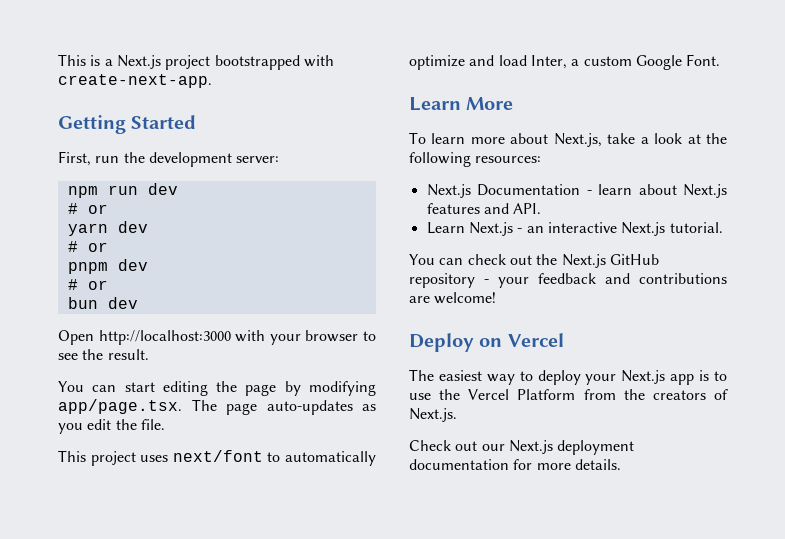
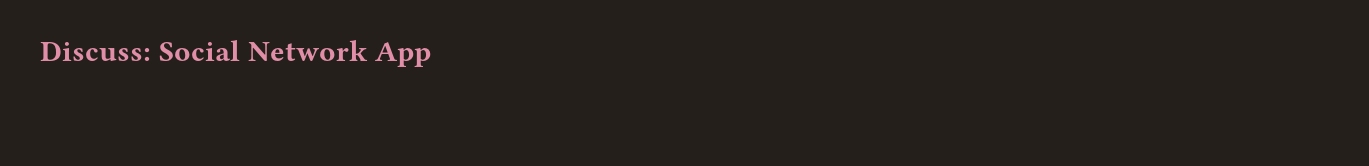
- This is a Next.js project bootstrapped with create-next-app.
- Getting Started
- First, run the development server:
- npm run dev
- # or
- yarn dev
- # or
- pnpm dev
- # or
- bun dev
- Open http://localhost:3000 with your browser to see the result.
- You can start editing the page by modifying app/page.tsx. The page auto-updates as you edit the file.
- This project uses next/font to automatically optimize and load Inter, a custom Google Font.
- Learn More
- To learn more about Next.js, take a look at the following resources:
- Next.js Documentation - learn about Next.js features and API.
- Learn Next.js - an interactive Next.js tutorial.
- You can check out the Next.js GitHub repository - your feedback and contributions are welcome!
- Deploy on Vercel
- The easiest way to deploy your Next.js app is to use the Vercel Platform from the creators of Next.js.
- Check out our Next.js deployment documentation for more details.
+ Discuss: Social Network App

